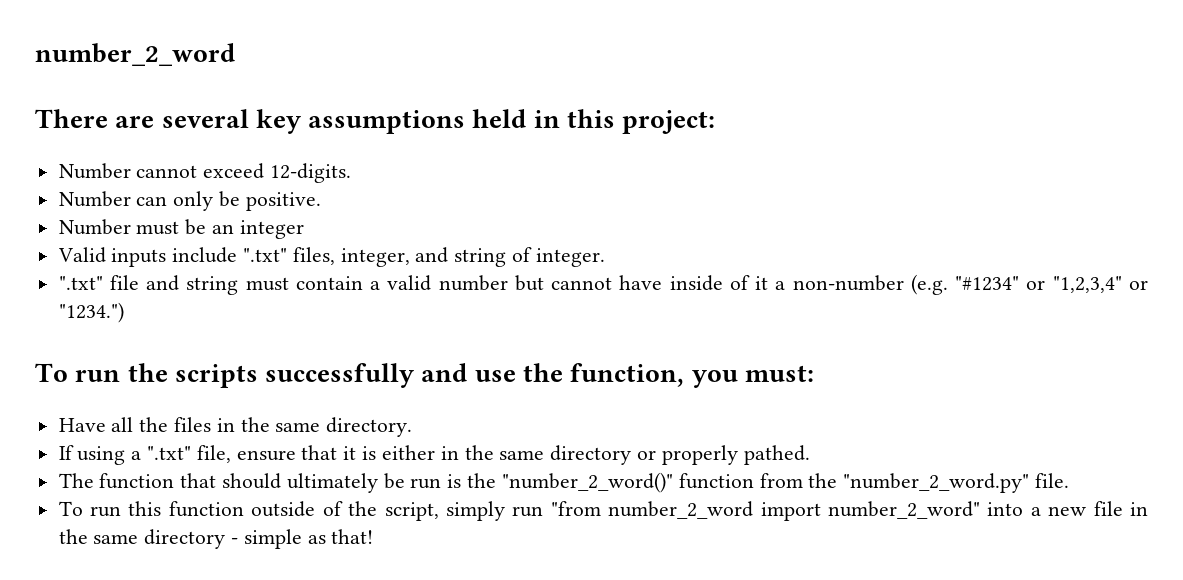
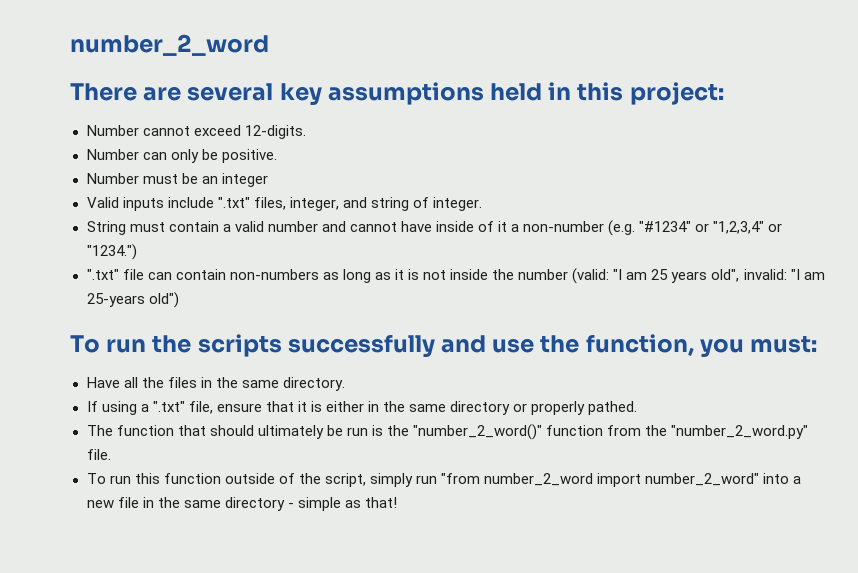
- ".txt" file and string must contain a valid number but cannot have inside of it a non-number (e.g. "#1234" or "1,2,3,4" or "1234.")
+ String must contain a valid number and cannot have inside of it a non-number (e.g. "#1234" or "1,2,3,4" or "1234.")
+ ".txt" file can contain non-numbers as long as it is not inside the number (valid: "I am 25 years old", invalid: "I am 25-years old")

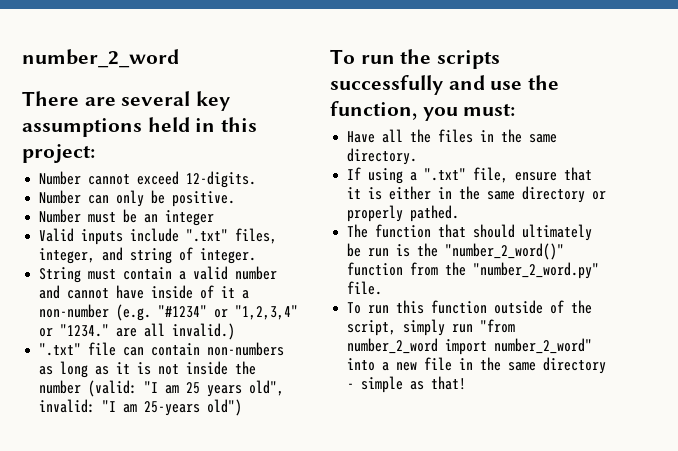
- String must contain a valid number and cannot have inside of it a non-number (e.g. "#1234" or "1,2,3,4" or "1234.")
+ String must contain a valid number and cannot have inside of it a non-number (e.g. "#1234" or "1,2,3,4" or "1234." are all invalid.)

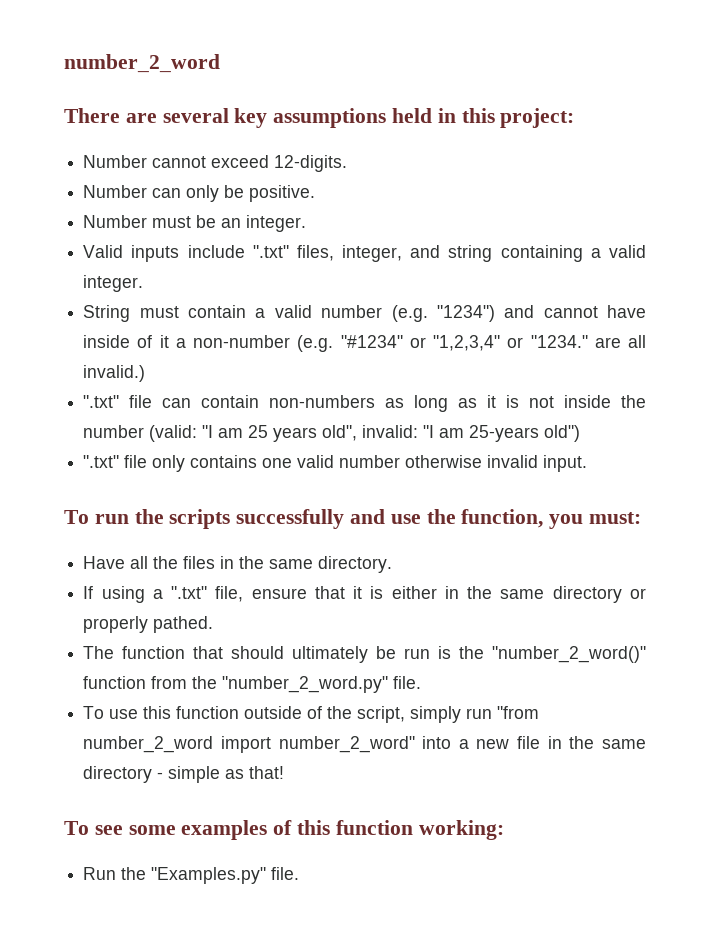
- Number must be an integer
+ Number must be an integer.
- Valid inputs include ".txt" files, integer, and string of integer.
+ Valid inputs include ".txt" files, integer, and string containing a valid integer.
- String must contain a valid number and cannot have inside of it a non-number (e.g. "#1234" or "1,2,3,4" or "1234." are all invalid.)
+ String must contain a valid number (e.g. "1234") and cannot have inside of it a non-number (e.g. "#1234" or "1,2,3,4" or "1234." are all invalid.)
+ ".txt" file only contains one valid number otherwise invalid input.
- To run this function outside of the script, simply run "from number_2_word import number_2_word" into a new file in the same directory - simple as that!
+ To use this function outside of the script, simply run "from number_2_word import number_2_word" into a new file in the same directory - simple as that!
+ To see some examples of this function working:
+ Run the "Examples.py" file.

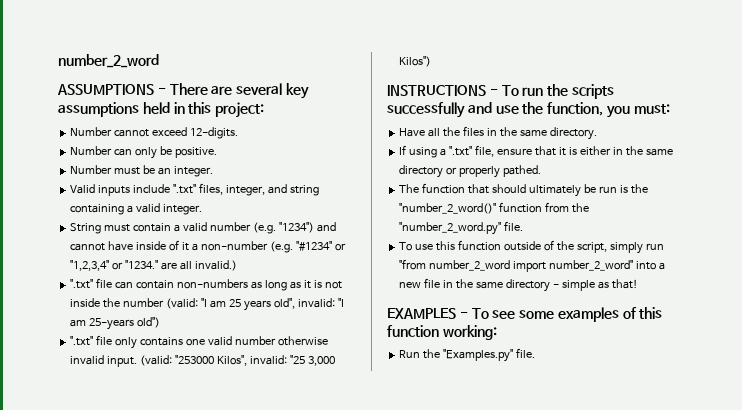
- There are several key assumptions held in this project:
+ ASSUMPTIONS - There are several key assumptions held in this project:
- ".txt" file only contains one valid number otherwise invalid input.
- To run the scripts successfully and use the function, you must:
+ ".txt" file only contains one valid number otherwise invalid input. (valid: "253000 Kilos", invalid: "25 3,000 Kilos")
+ INSTRUCTIONS - To run the scripts successfully and use the function, you must:
- To see some examples of this function working:
+ EXAMPLES - To see some examples of this function working:

